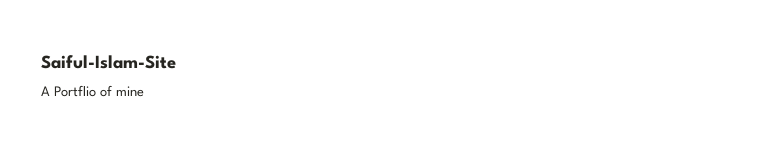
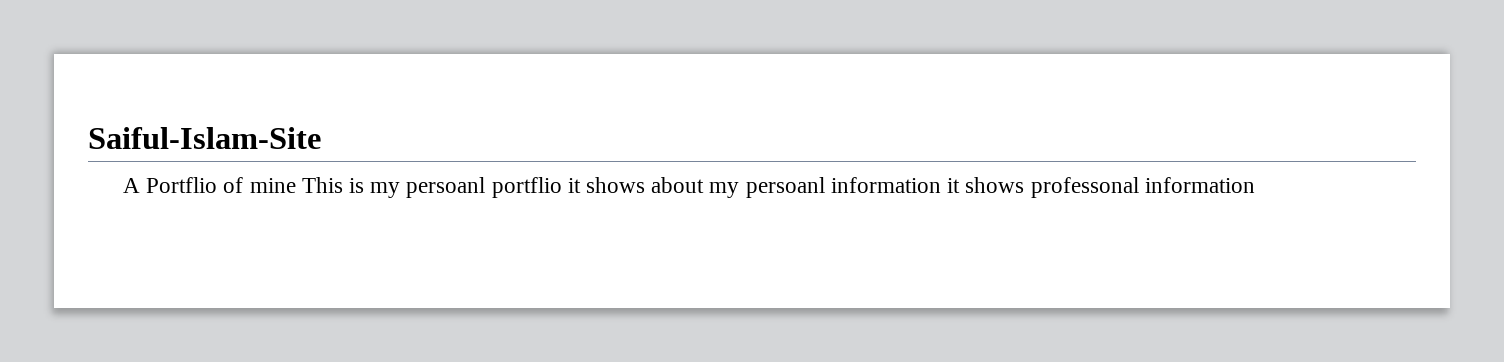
- A Portflio of mine
+ A Portflio of mine This is my persoanl portflio it shows about my persoanl information it shows professonal information

